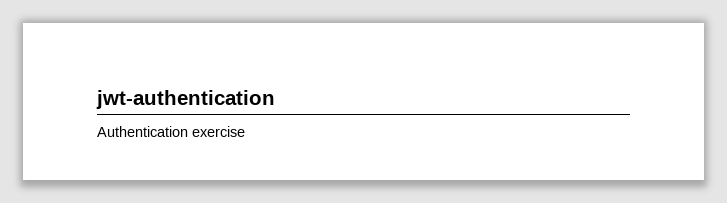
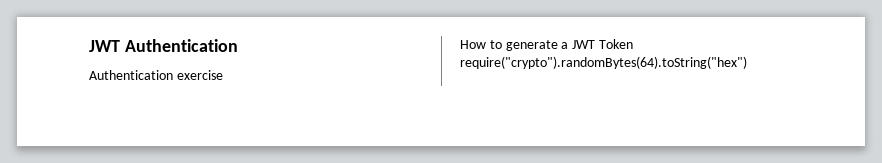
- jwt-authentication
+ JWT Authentication
+ How to generate a JWT Token require("crypto").randomBytes(64).toString("hex")

